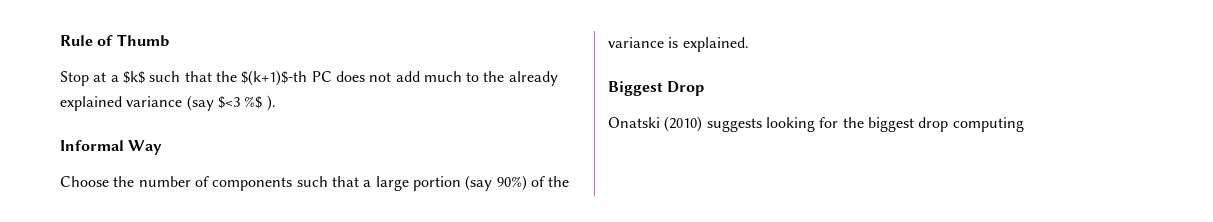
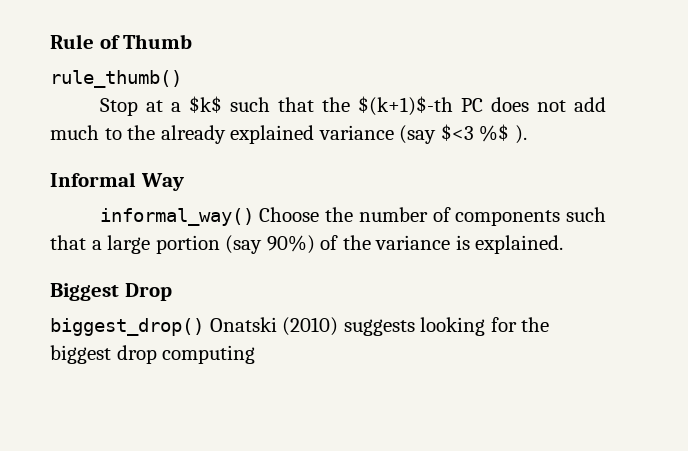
+ rule_thumb()
- Choose the number of components such that a large portion (say 90%) of the variance is explained.
+ informal_way() Choose the number of components such that a large portion (say 90%) of the variance is explained.
- Onatski (2010) suggests looking for the biggest drop computing
+ biggest_drop() Onatski (2010) suggests looking for the biggest drop computing

